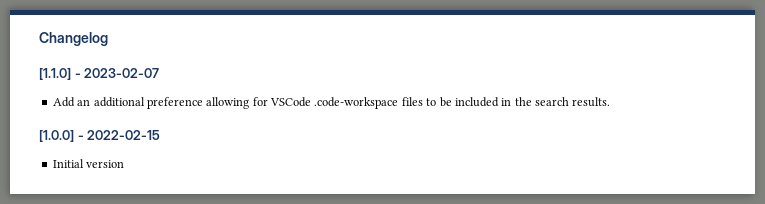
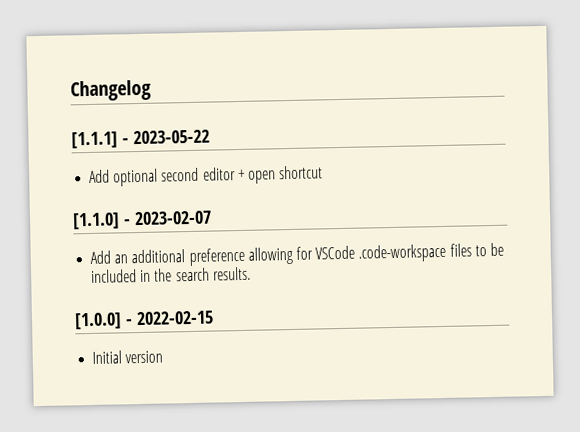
+ [1.1.1] - 2023-05-22
+ Add optional second editor + open shortcut

